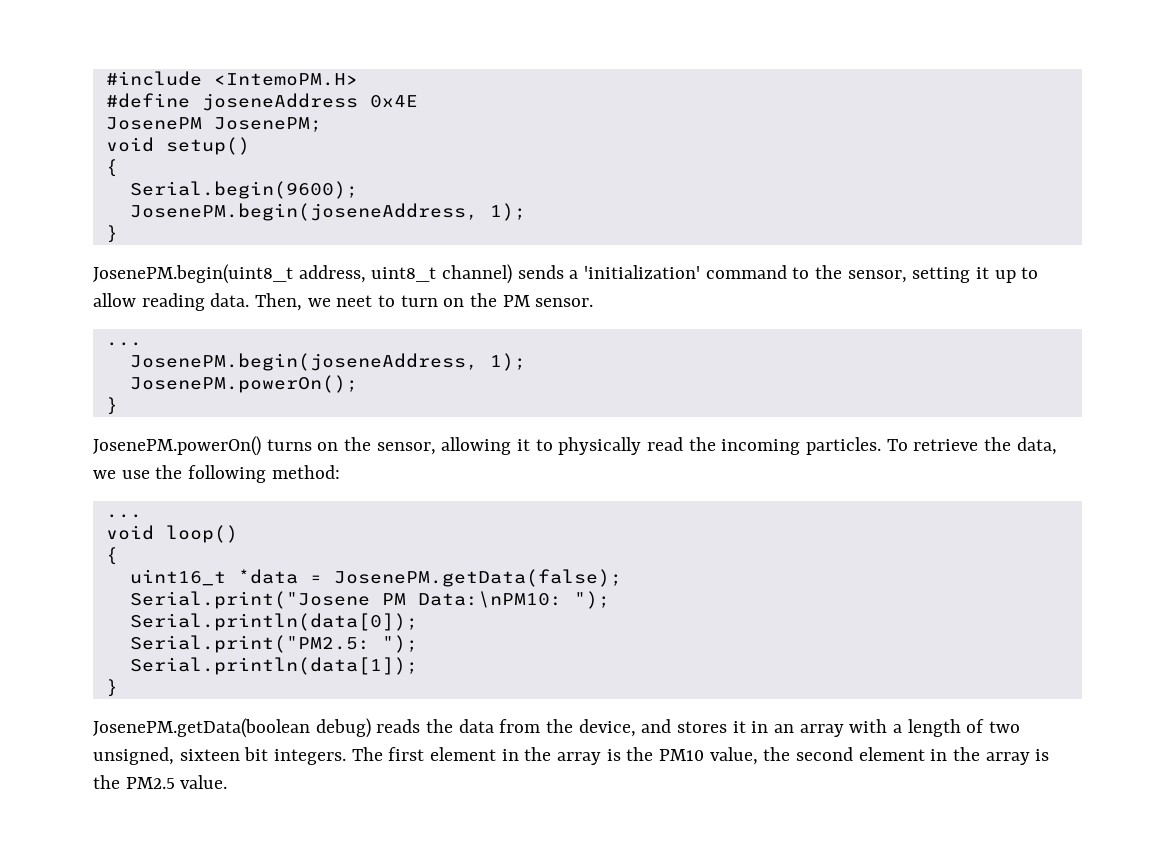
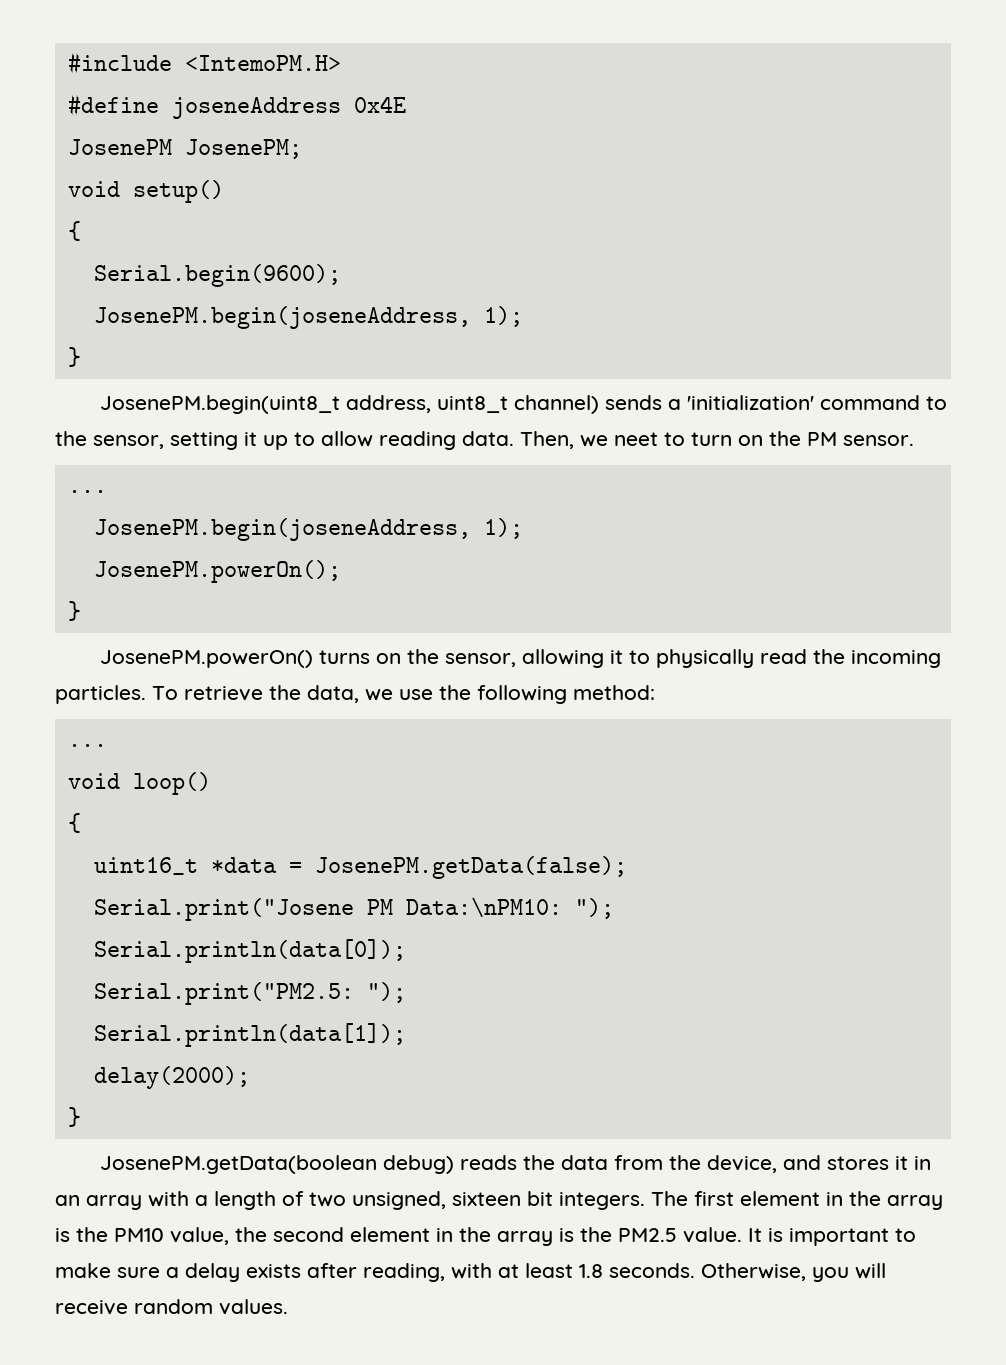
+ delay(2000);
+ It is important to make sure a delay exists after reading, with at least 1.8 seconds. Otherwise, you will receive random values.

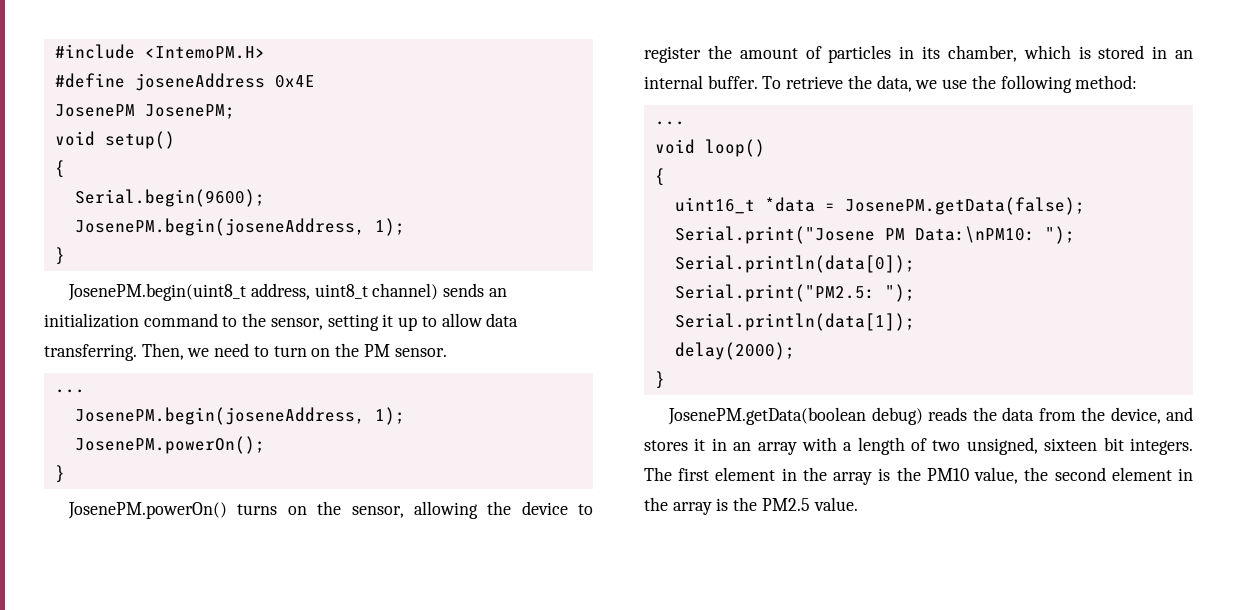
- JosenePM.begin(uint8_t address, uint8_t channel) sends a 'initialization' command to the sensor, setting it up to allow reading data.
+ JosenePM.begin(uint8_t address, uint8_t channel) sends an initialization command to the sensor, setting it up to allow data transferring.
- Then, we neet to turn on the PM sensor.
+ Then, we need to turn on the PM sensor.
- JosenePM.powerOn() turns on the sensor, allowing it to physically read the incoming particles.
+ JosenePM.powerOn() turns on the sensor, allowing the device to register the amount of particles in its chamber, which is stored in an internal buffer.
- It is important to make sure a delay exists after reading, with at least 1.8 seconds. Otherwise, you will receive random values.

